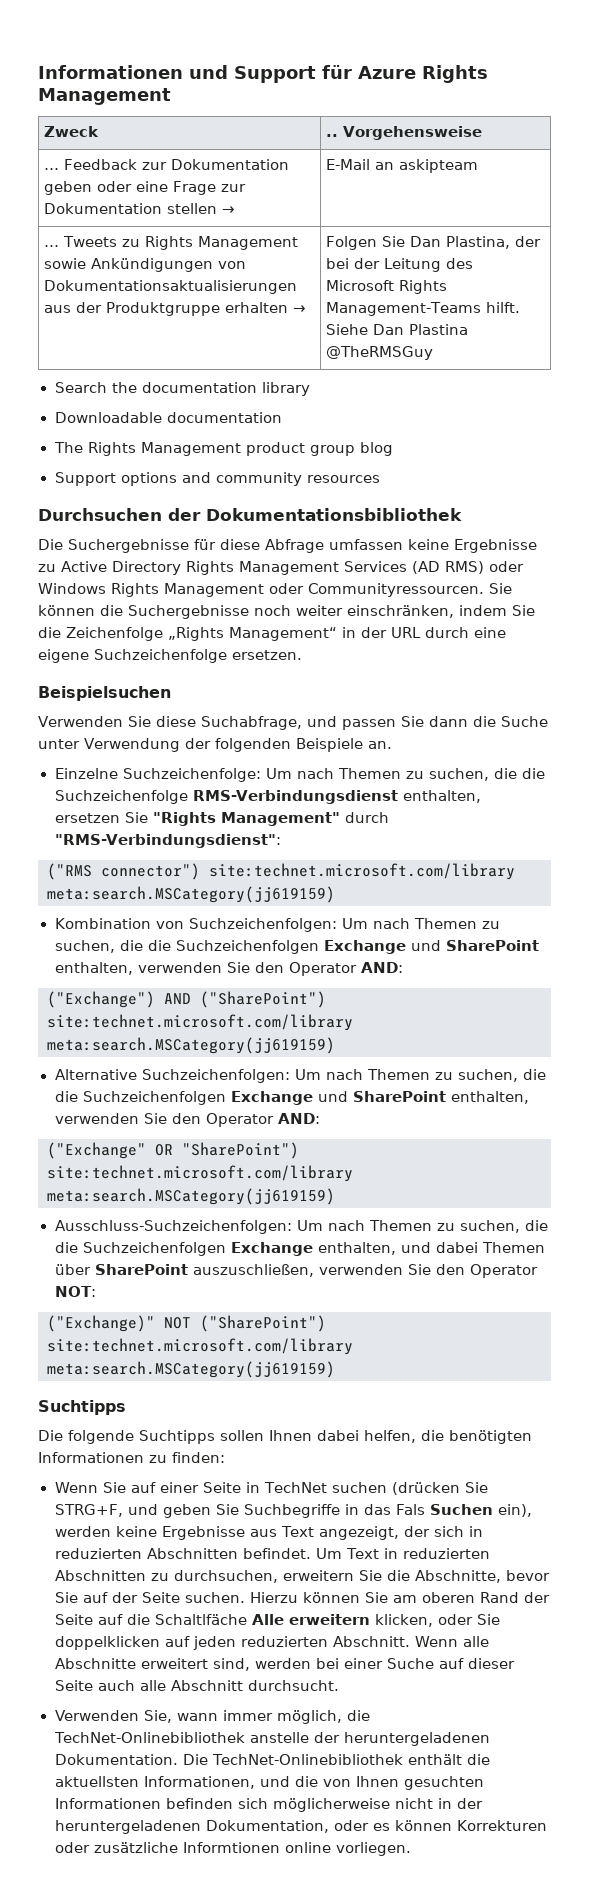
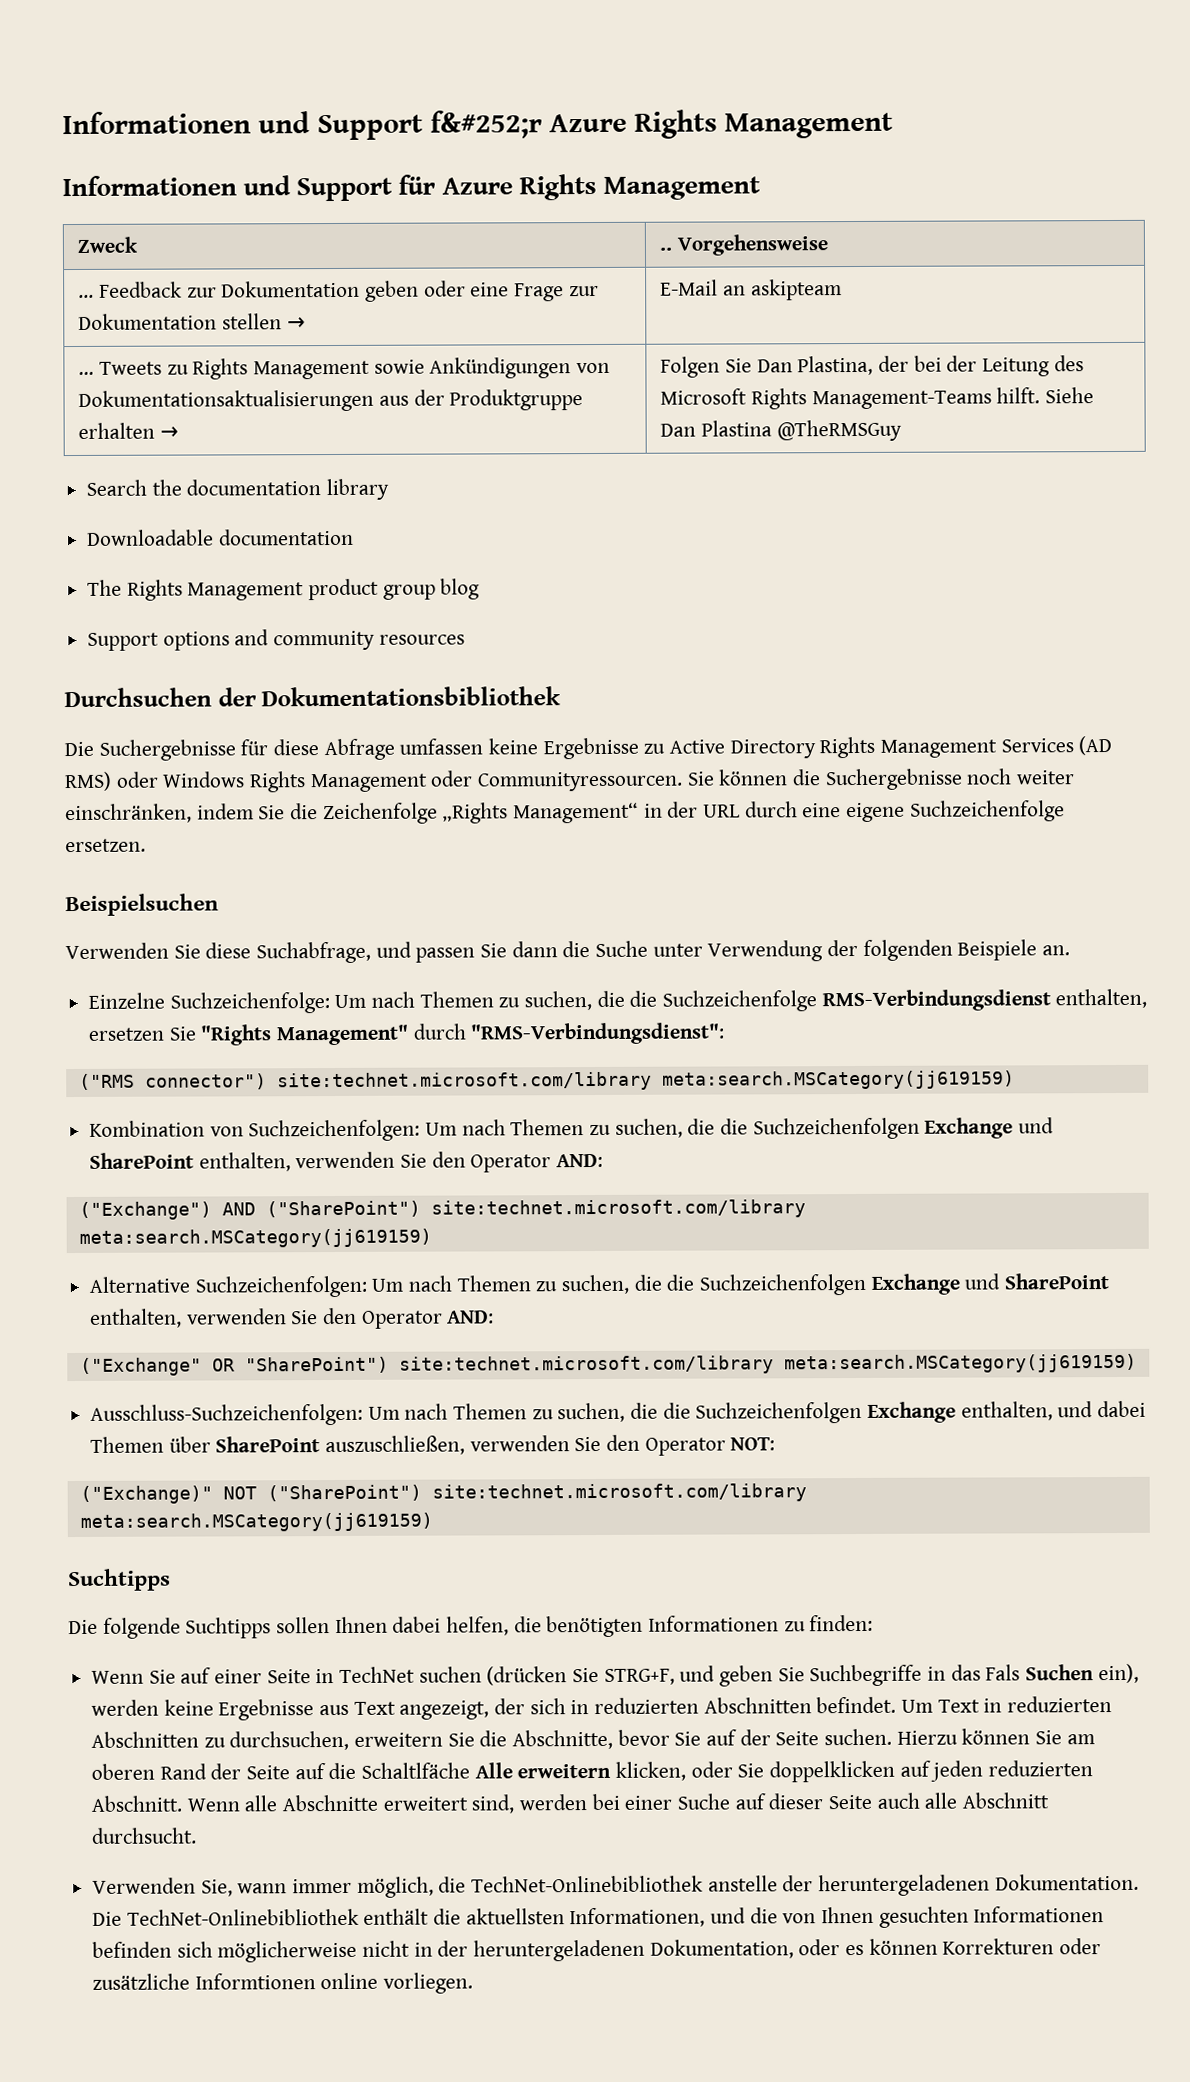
+ Informationen und Support f&#252;r Azure Rights Management

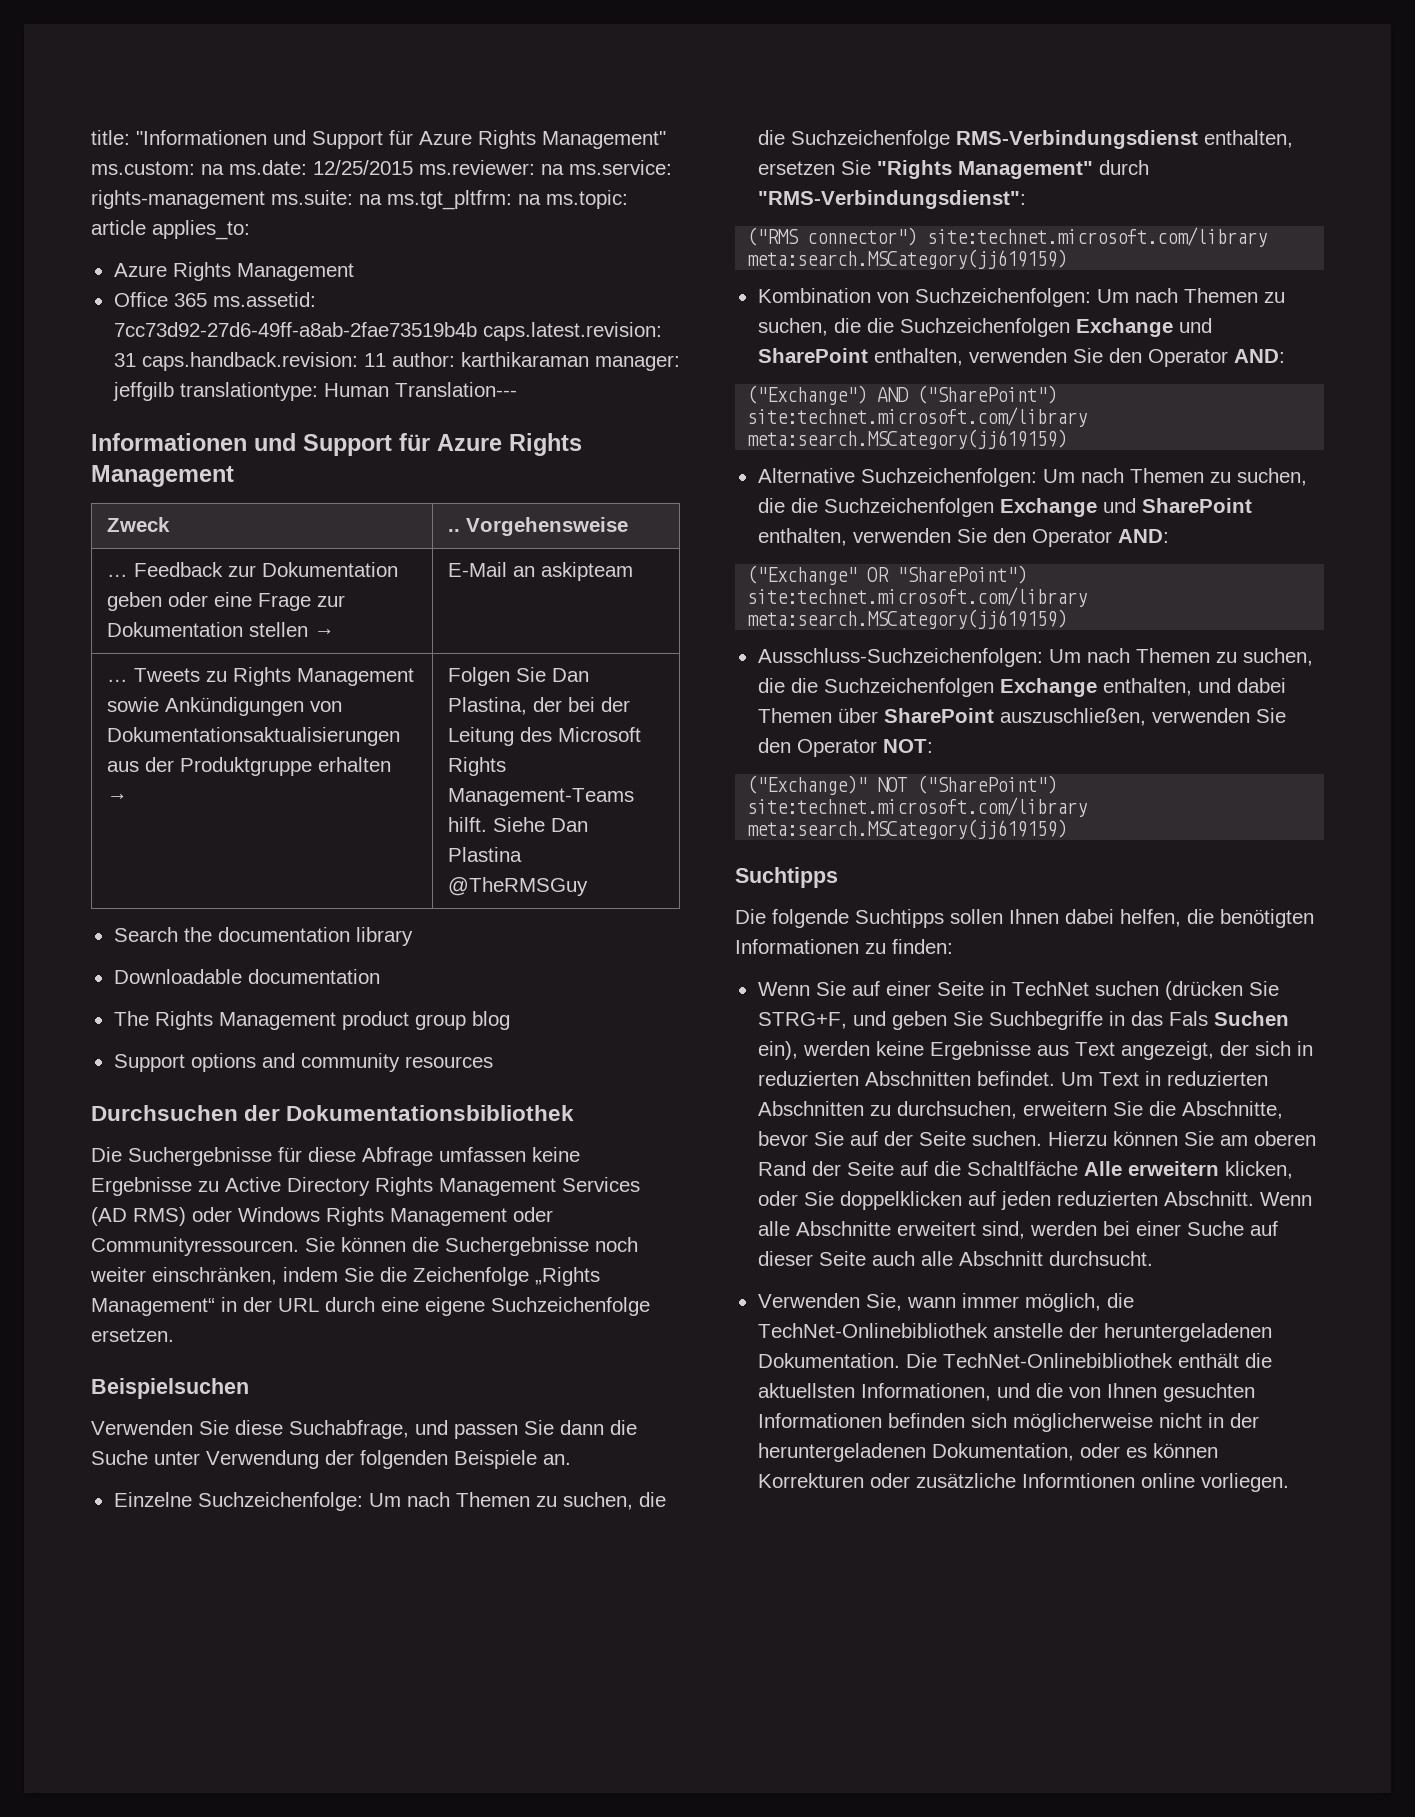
- Informationen und Support f&#252;r Azure Rights Management
+ title: "Informationen und Support für Azure Rights Management" ms.custom: na ms.date: 12/25/2015 ms.reviewer: na ms.service: rights-management ms.suite: na ms.tgt_pltfrm: na ms.topic: article applies_to:
+ Azure Rights Management
+ Office 365 ms.assetid: 7cc73d92-27d6-49ff-a8ab-2fae73519b4b caps.latest.revision: 31 caps.handback.revision: 11 author: karthikaraman manager: jeffgilb translationtype: Human Translation---

